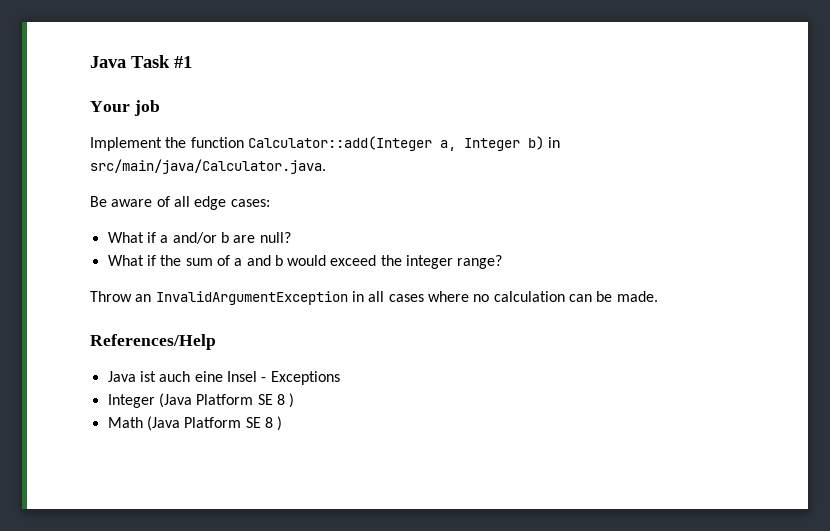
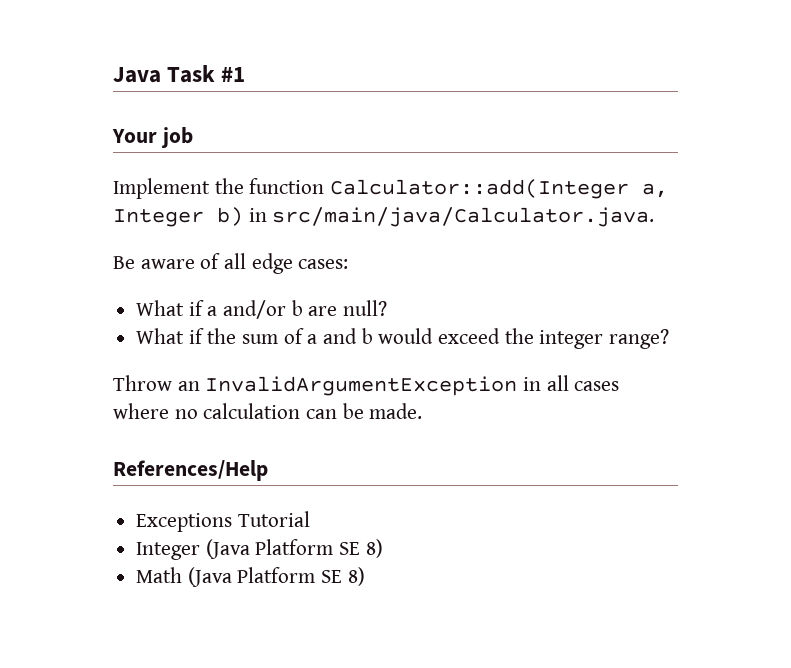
- Java ist auch eine Insel - Exceptions
+ Exceptions Tutorial
- Integer (Java Platform SE 8 )
+ Integer (Java Platform SE 8)
- Math (Java Platform SE 8 )
+ Math (Java Platform SE 8)

